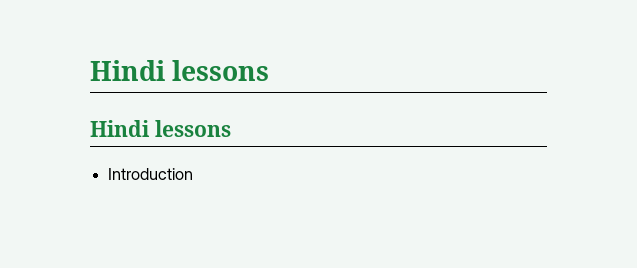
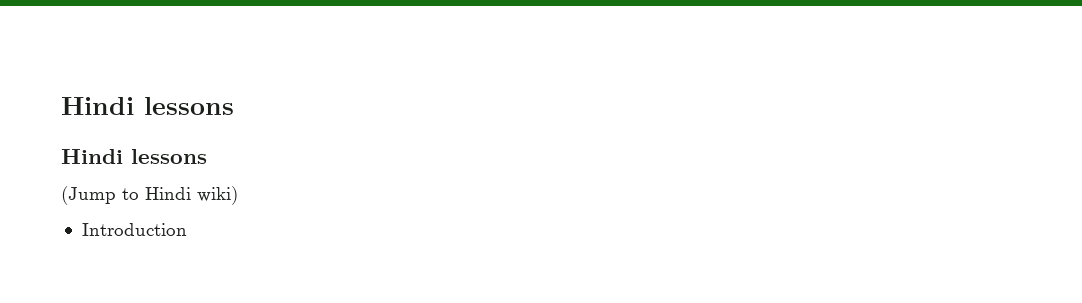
+ (Jump to Hindi wiki)

